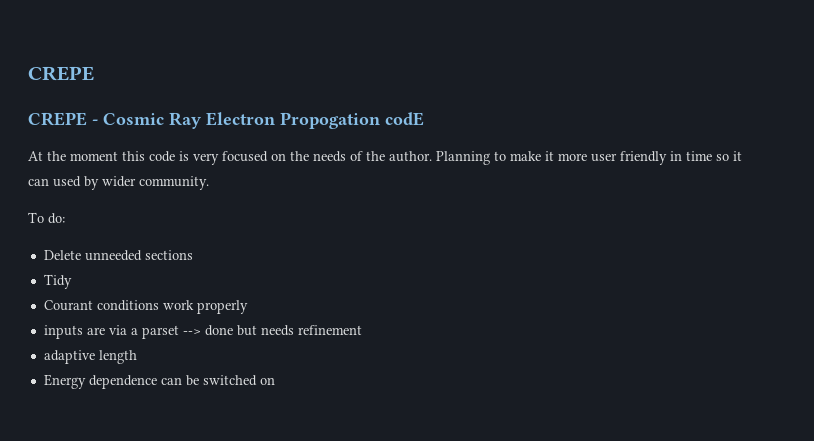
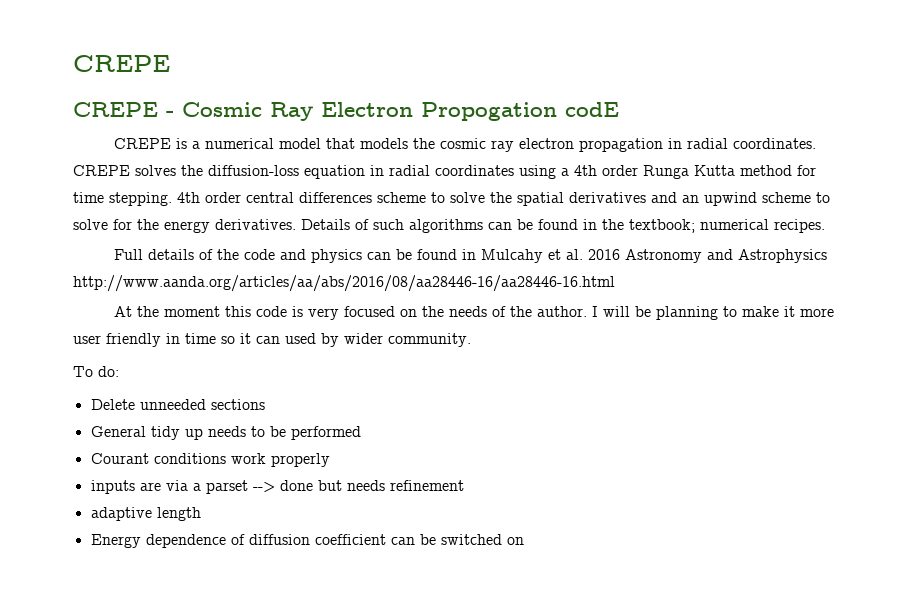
+ CREPE is a numerical model that models the cosmic ray electron propagation in radial coordinates. CREPE solves the diffusion-loss equation in radial coordinates using a 4th order Runga Kutta method for time stepping. 4th order central differences scheme to solve the spatial derivatives and an upwind scheme to solve for the energy derivatives. Details of such algorithms can be found in the textbook; numerical recipes.
+ Full details of the code and physics can be found in Mulcahy et al. 2016 Astronomy and Astrophysics http://www.aanda.org/articles/aa/abs/2016/08/aa28446-16/aa28446-16.html
- Planning to make it more user friendly in time so it can used by wider community.
+ I will be planning to make it more user friendly in time so it can used by wider community.
- Tidy
+ General tidy up needs to be performed
- Energy dependence can be switched on
+ Energy dependence of diffusion coefficient can be switched on

